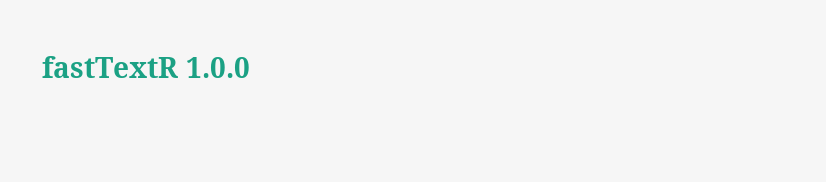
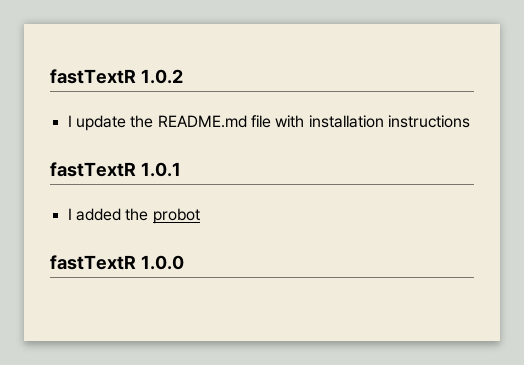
+ fastTextR 1.0.2
+ I update the README.md file with installation instructions
+ fastTextR 1.0.1
+ I added the probot

